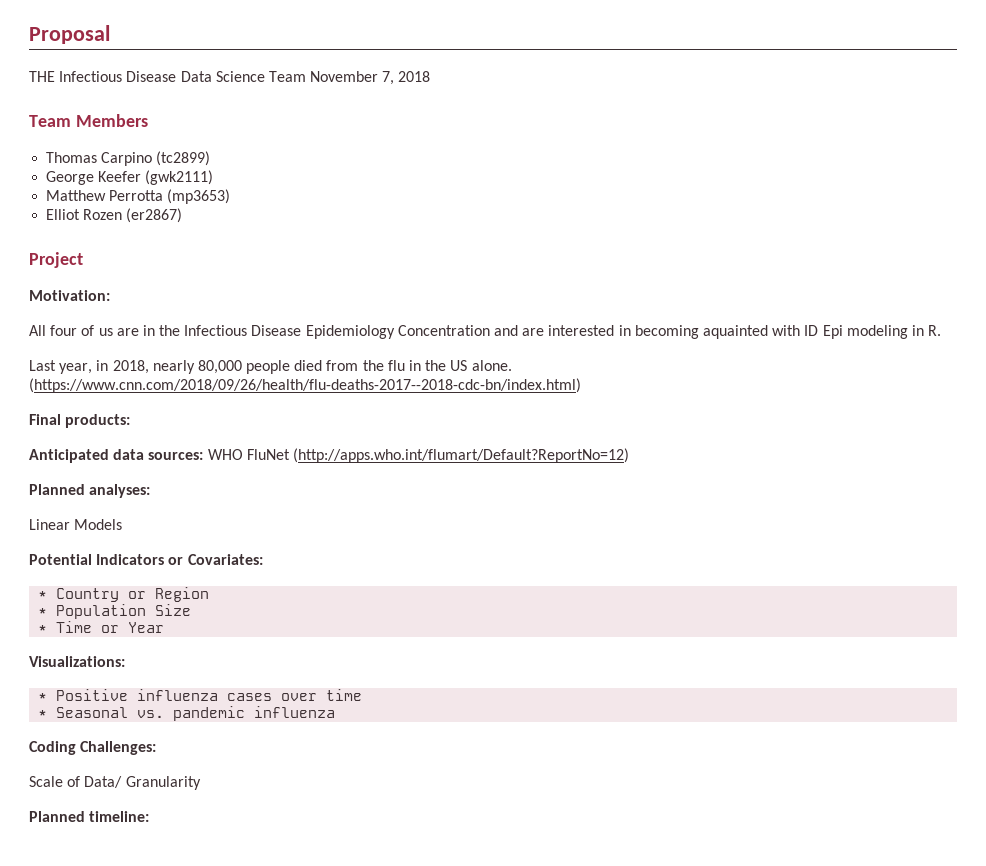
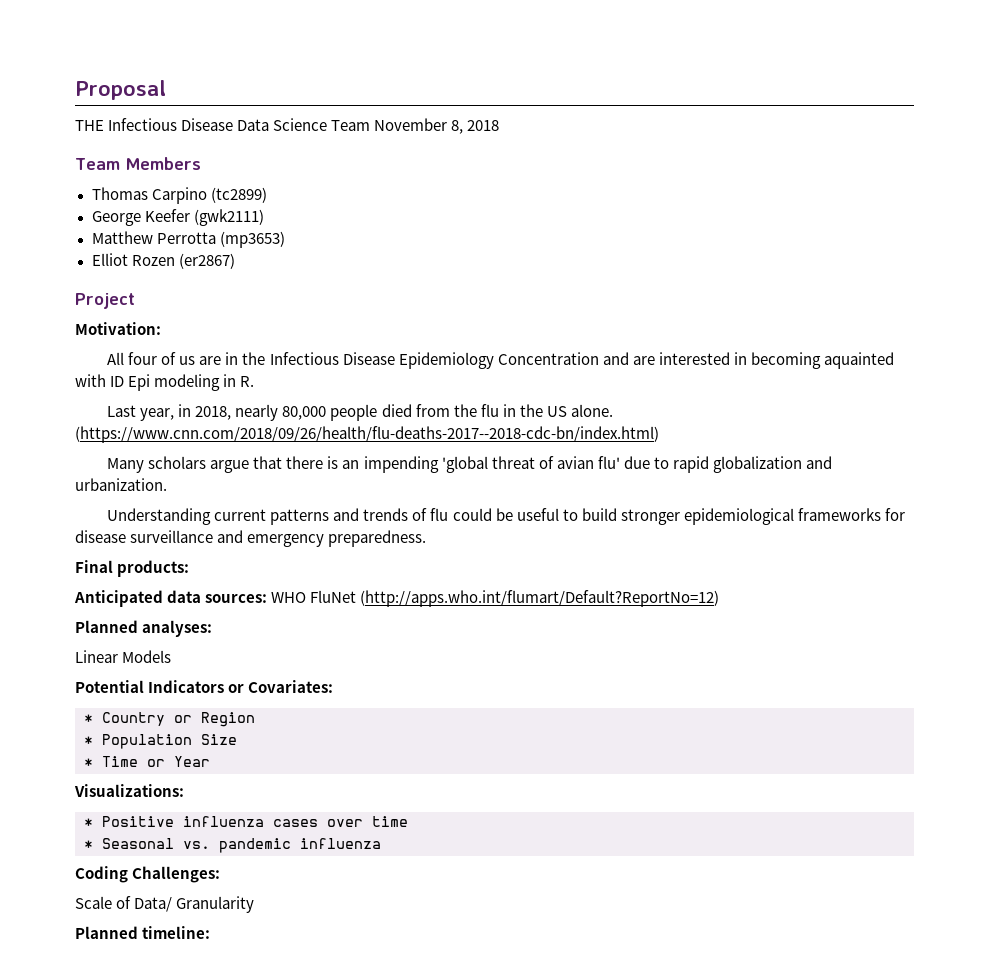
- THE Infectious Disease Data Science Team November 7, 2018
+ THE Infectious Disease Data Science Team November 8, 2018
+ Many scholars argue that there is an impending 'global threat of avian flu' due to rapid globalization and urbanization.
+ Understanding current patterns and trends of flu could be useful to build stronger epidemiological frameworks for disease surveillance and emergency preparedness.

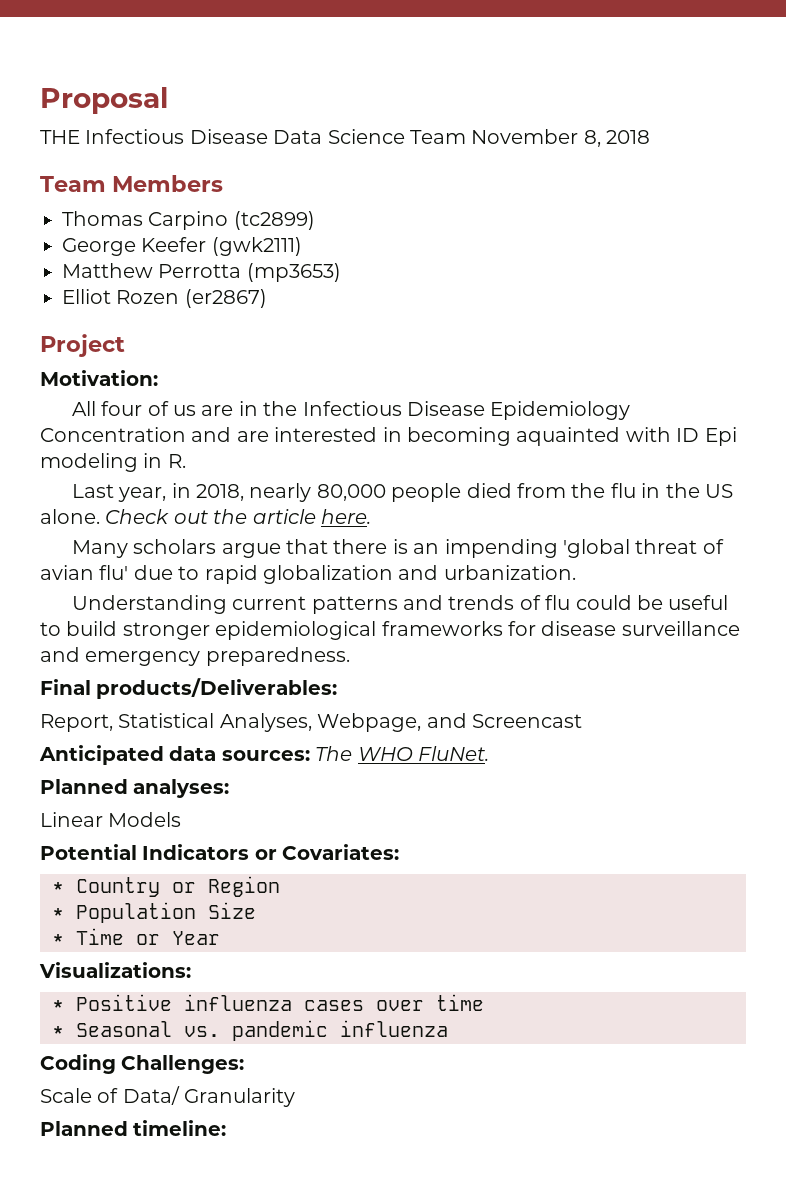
- (https://www.cnn.com/2018/09/26/health/flu-deaths-2017--2018-cdc-bn/index.html)
+ Check out the article here.
- Final products:
+ Final products/Deliverables:
+ Report, Statistical Analyses, Webpage, and Screencast
- Anticipated data sources: WHO FluNet (http://apps.who.int/flumart/Default?ReportNo=12)
+ Anticipated data sources: The WHO FluNet.

